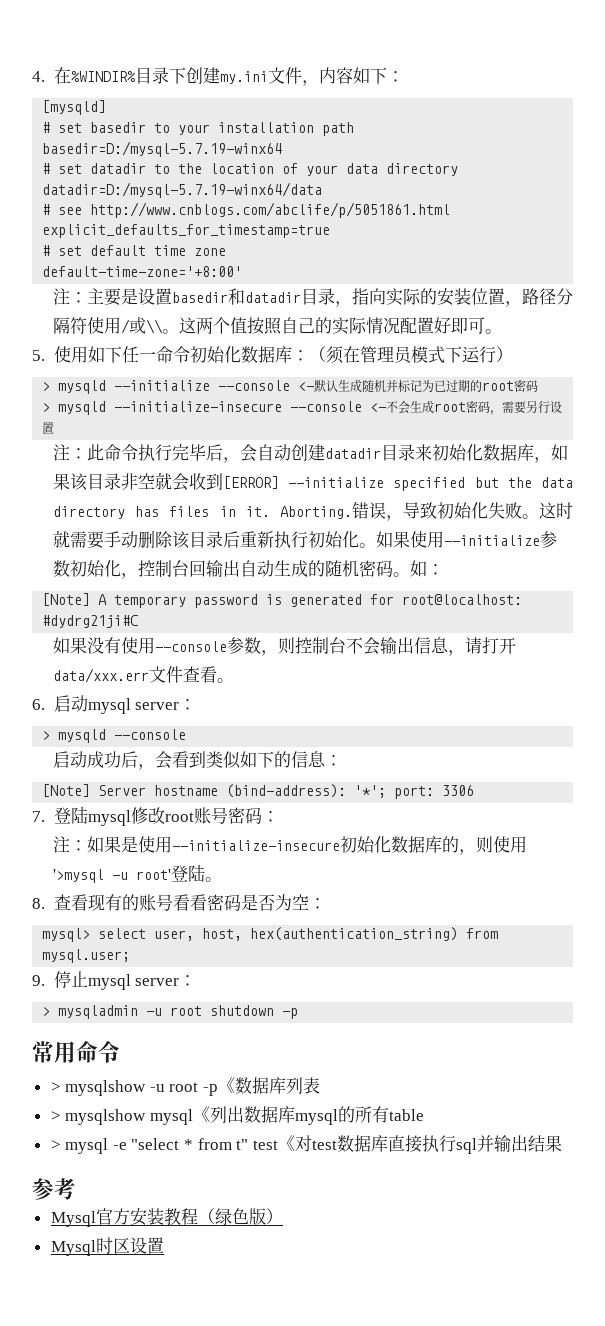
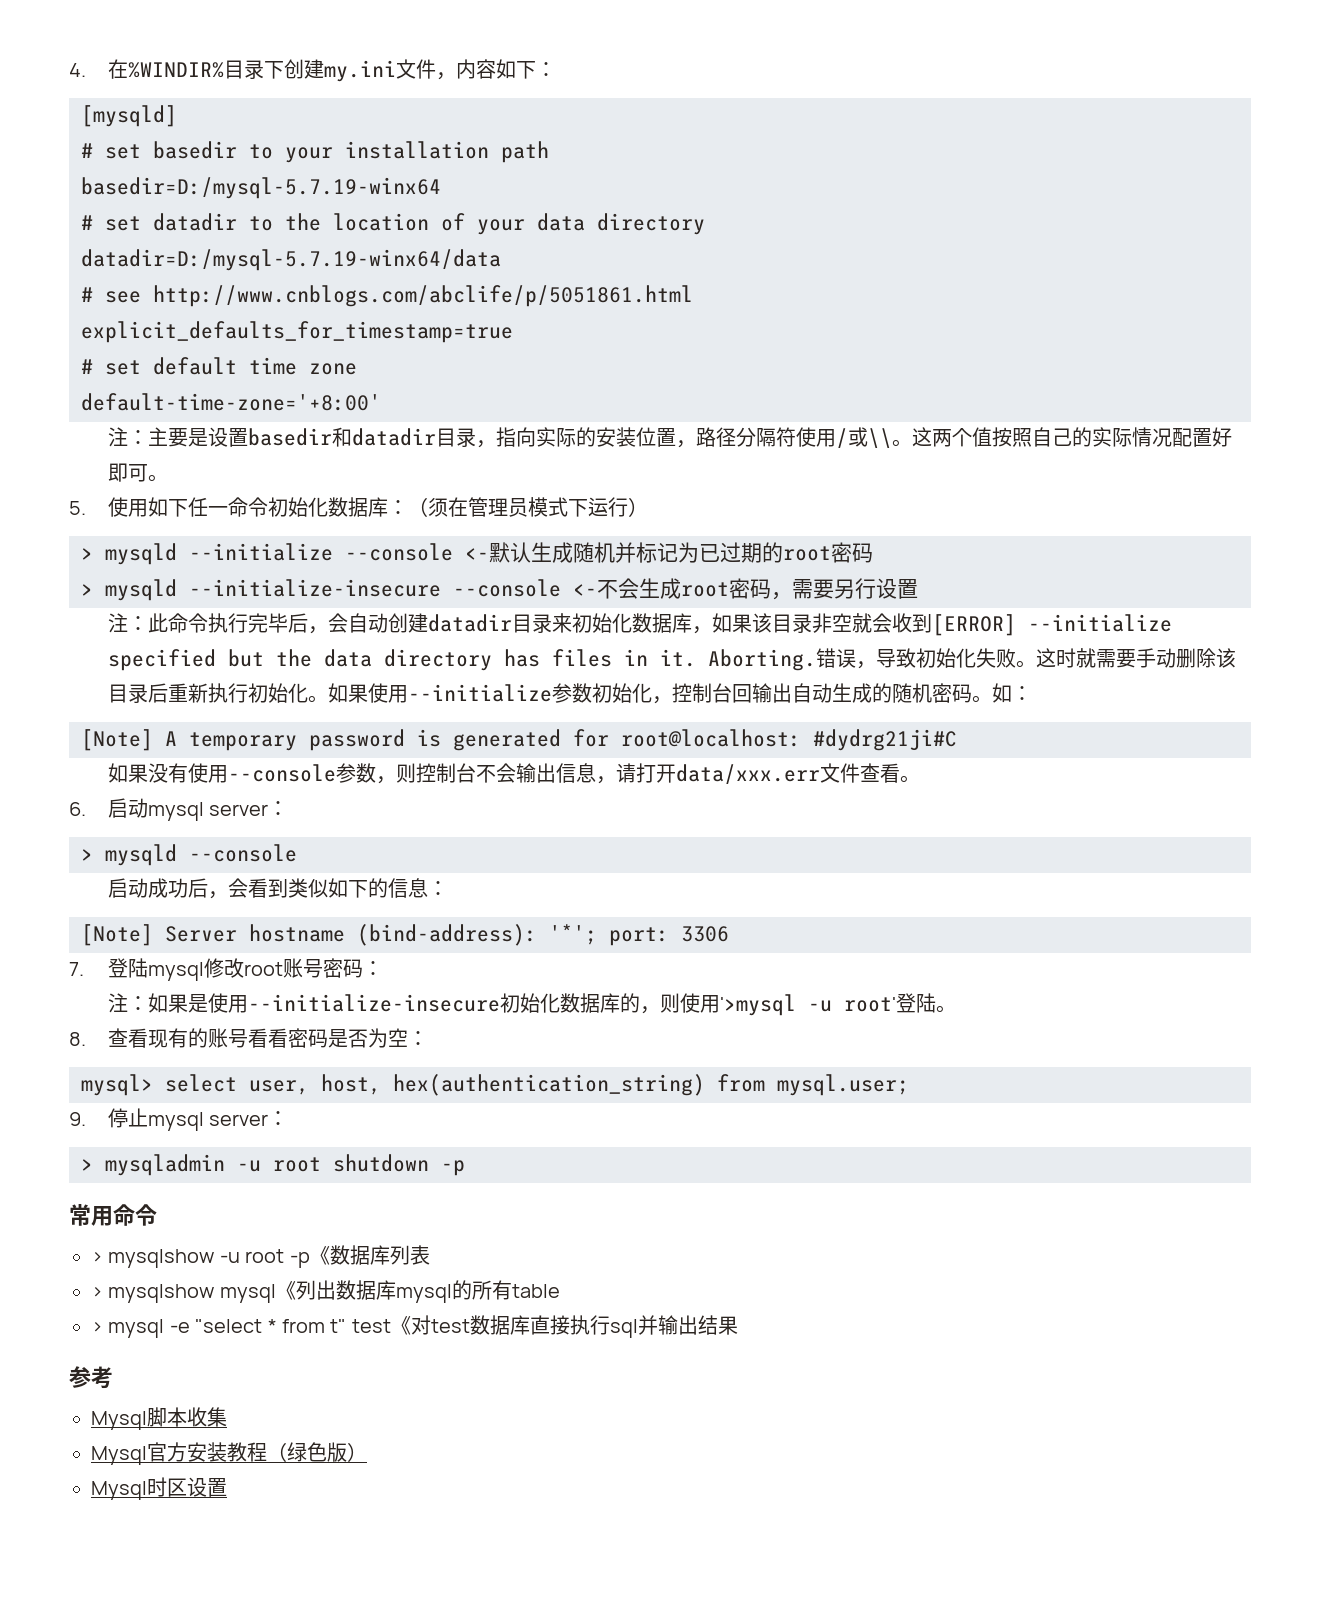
+ Mysql脚本收集

